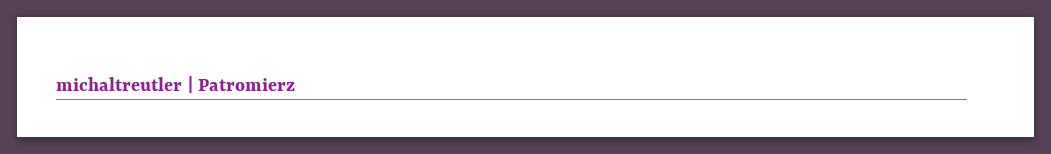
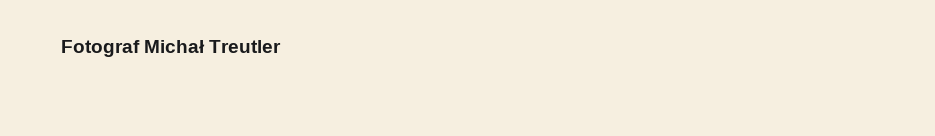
- michaltreutler | Patromierz
+ Fotograf Michał Treutler

